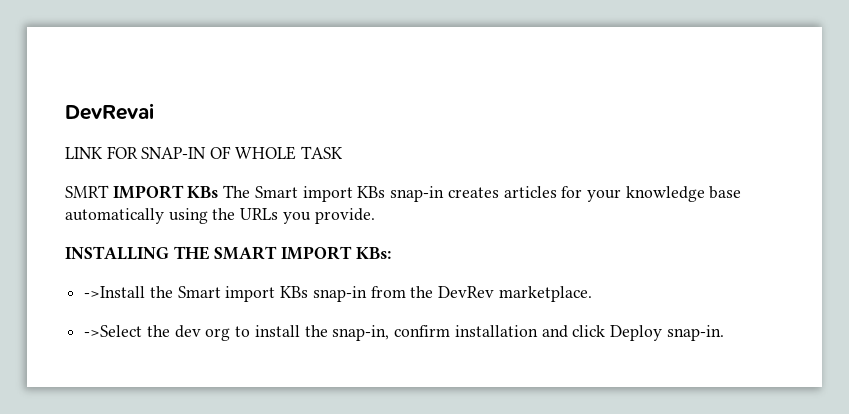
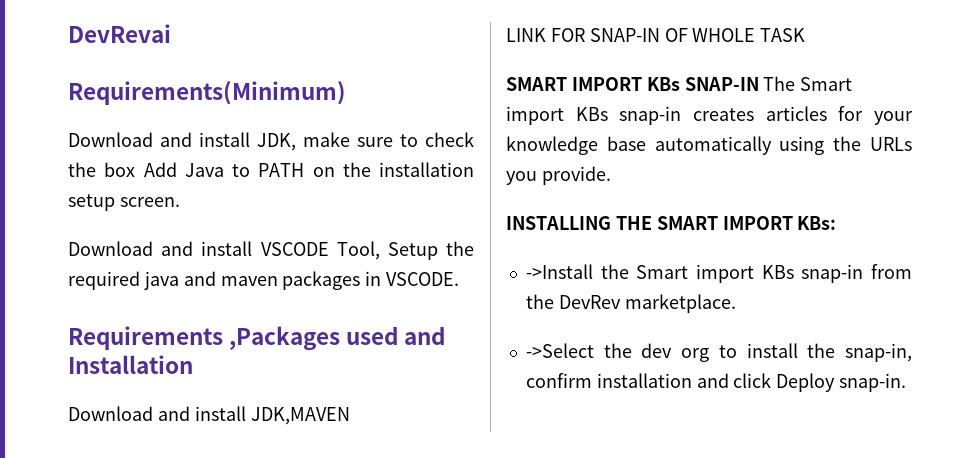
+ Requirements(Minimum)
+ Download and install JDK, make sure to check the box Add Java to PATH on the installation setup screen.
+ Download and install VSCODE Tool, Setup the required java and maven packages in VSCODE.
+ Requirements ,Packages used and Installation
+ Download and install JDK,MAVEN
- SMRT IMPORT KBs The Smart import KBs snap-in creates articles for your knowledge base automatically using the URLs you provide.
+ SMART IMPORT KBs SNAP-IN The Smart import KBs snap-in creates articles for your knowledge base automatically using the URLs you provide.

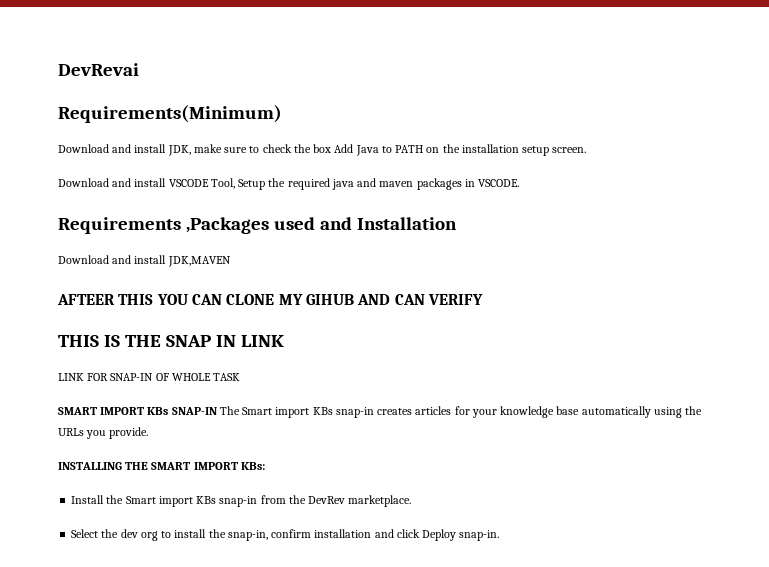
+ AFTEER THIS YOU CAN CLONE MY GIHUB AND CAN VERIFY
+ THIS IS THE SNAP IN LINK
- ->Install the Smart import KBs snap-in from the DevRev marketplace.
+ Install the Smart import KBs snap-in from the DevRev marketplace.
- ->Select the dev org to install the snap-in, confirm installation and click Deploy snap-in.
+ Select the dev org to install the snap-in, confirm installation and click Deploy snap-in.

